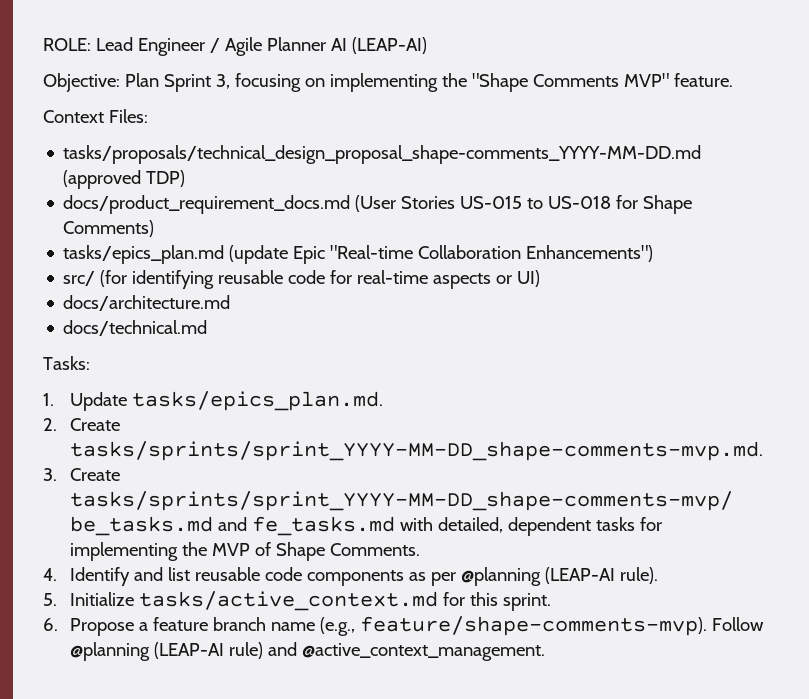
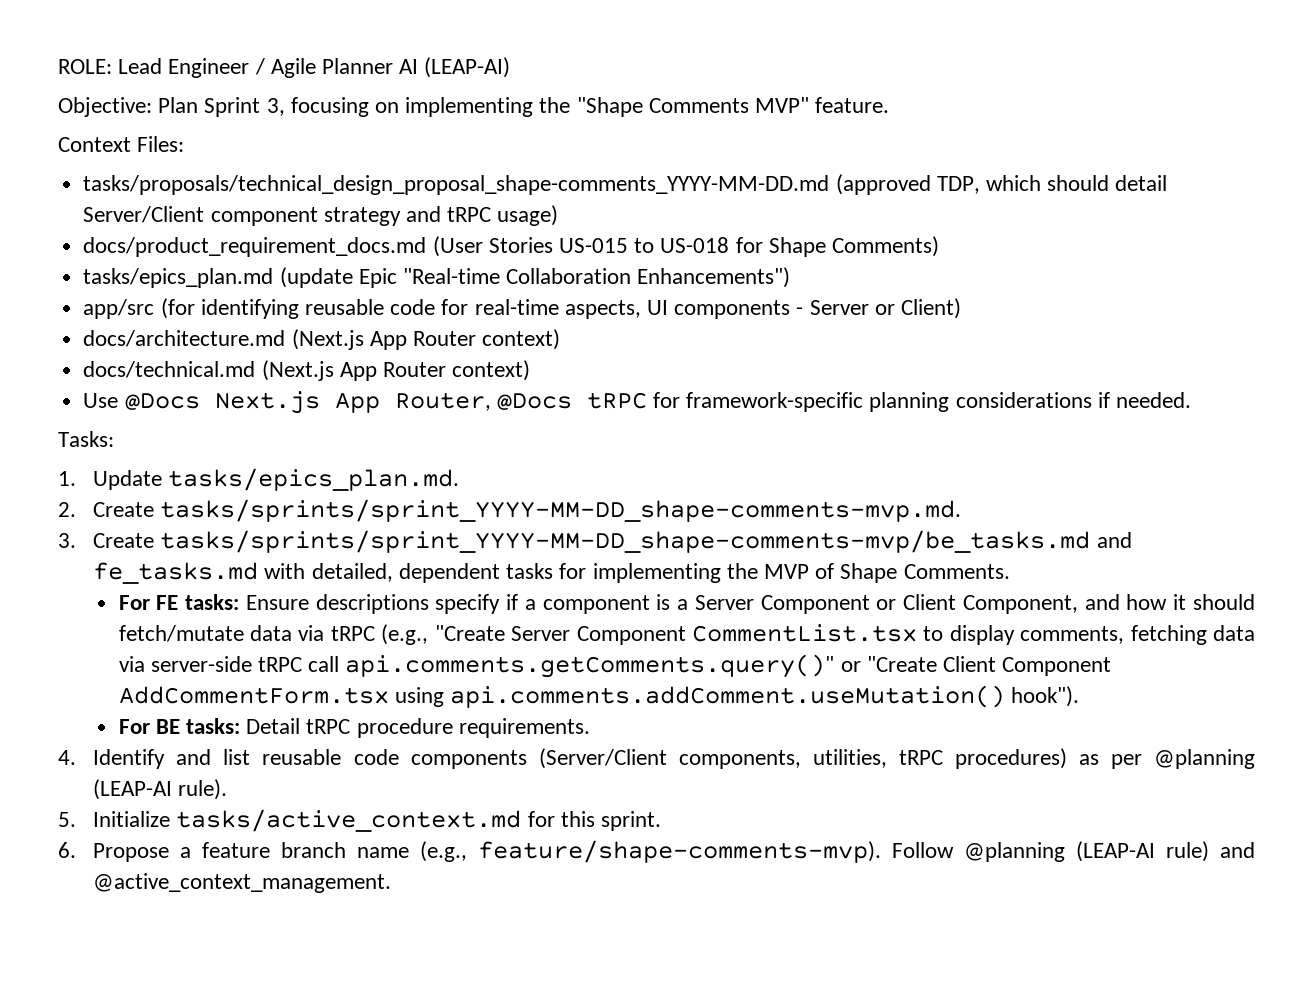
- tasks/proposals/technical_design_proposal_shape-comments_YYYY-MM-DD.md (approved TDP)
+ tasks/proposals/technical_design_proposal_shape-comments_YYYY-MM-DD.md (approved TDP, which should detail Server/Client component strategy and tRPC usage)
- src/ (for identifying reusable code for real-time aspects or UI)
- docs/architecture.md
- docs/technical.md
+ app/src (for identifying reusable code for real-time aspects, UI components - Server or Client)
+ docs/architecture.md (Next.js App Router context)
+ docs/technical.md (Next.js App Router context)
+ Use @Docs Next.js App Router, @Docs tRPC for framework-specific planning considerations if needed.
+ For FE tasks: Ensure descriptions specify if a component is a Server Component or Client Component, and how it should fetch/mutate data via tRPC (e.g., "Create Server Component CommentList.tsx to display comments, fetching data via server-side tRPC call api.comments.getComments.query()" or "Create Client Component AddCommentForm.tsx using api.comments.addComment.useMutation() hook").
+ For BE tasks: Detail tRPC procedure requirements.
- 4. Identify and list reusable code components as per @planning (LEAP-AI rule).
+ 4. Identify and list reusable code components (Server/Client components, utilities, tRPC procedures) as per @planning (LEAP-AI rule).

